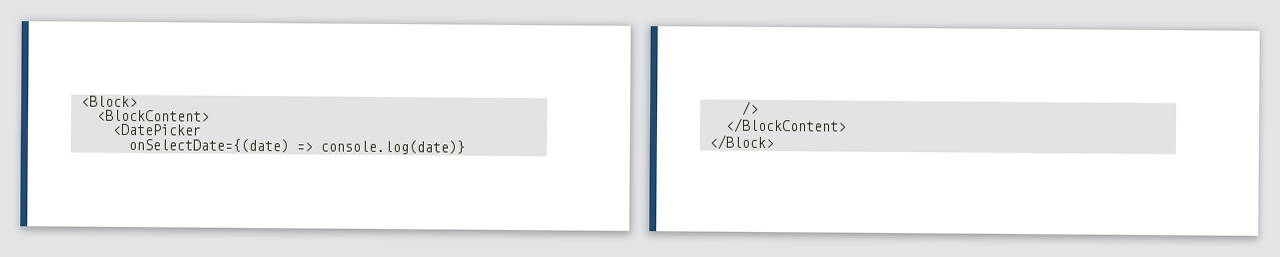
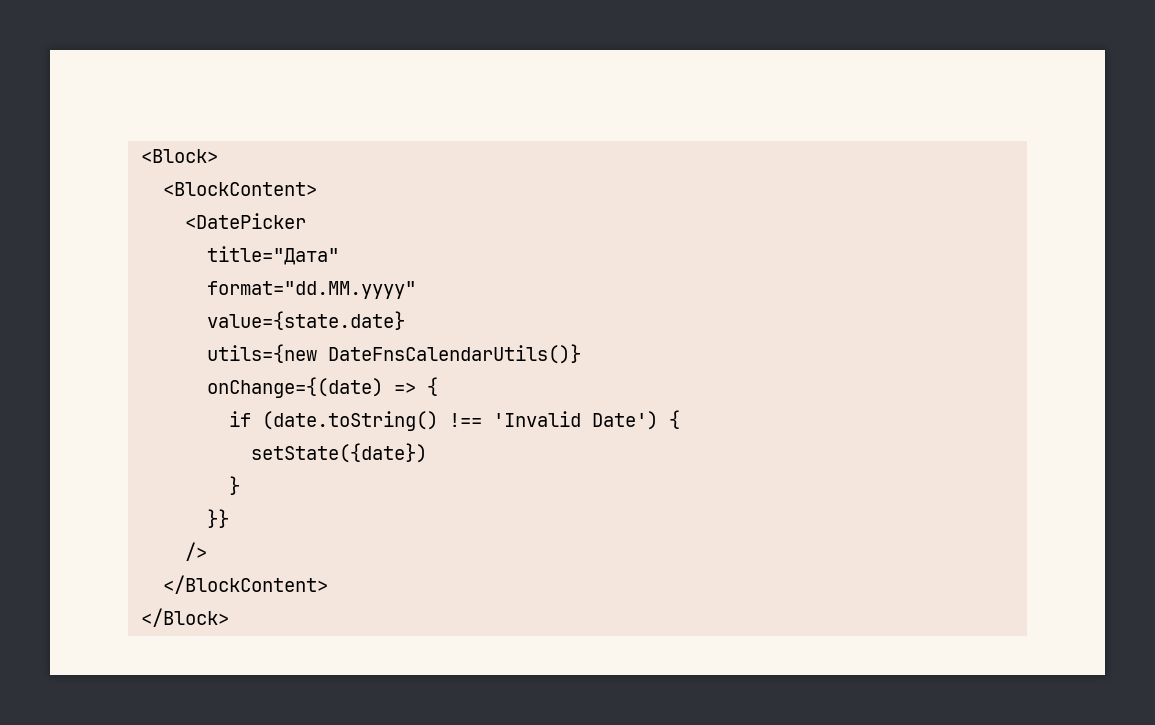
- onSelectDate={(date) => console.log(date)}
+ title="Дата"
+ format="dd.MM.yyyy"
+ value={state.date}
+ utils={new DateFnsCalendarUtils()}
+ onChange={(date) => {
+ if (date.toString() !== 'Invalid Date') {
+ setState({date})
+ }
+ }}

